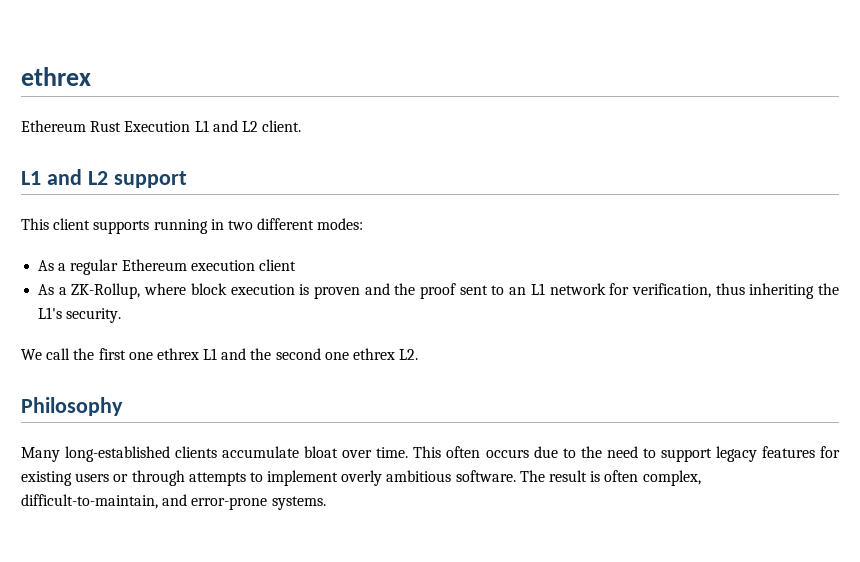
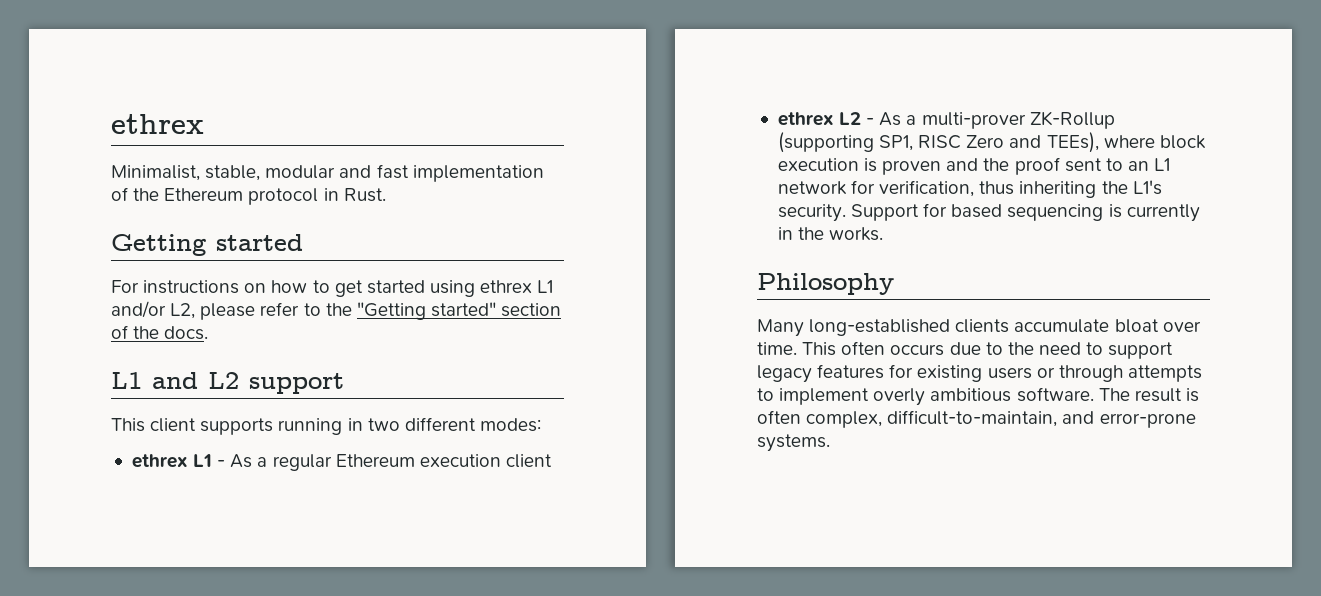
- Ethereum Rust Execution L1 and L2 client.
+ Minimalist, stable, modular and fast implementation of the Ethereum protocol in Rust.
+ Getting started
+ For instructions on how to get started using ethrex L1 and/or L2, please refer to the "Getting started" section of the docs.
- As a regular Ethereum execution client
+ ethrex L1 - As a regular Ethereum execution client
- As a ZK-Rollup, where block execution is proven and the proof sent to an L1 network for verification, thus inheriting the L1's security.
- We call the first one ethrex L1 and the second one ethrex L2.
+ ethrex L2 - As a multi-prover ZK-Rollup (supporting SP1, RISC Zero and TEEs), where block execution is proven and the proof sent to an L1 network for verification, thus inheriting the L1's security. Support for based sequencing is currently in the works.

